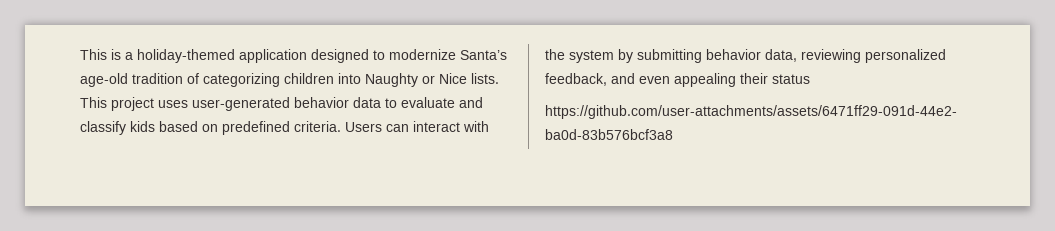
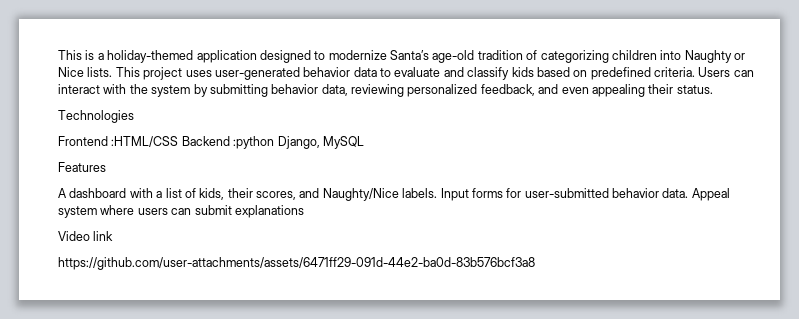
- Users can interact with the system by submitting behavior data, reviewing personalized feedback, and even appealing their status
+ Users can interact with the system by submitting behavior data, reviewing personalized feedback, and even appealing their status.
+ Technologies
+ Frontend :HTML/CSS Backend :python Django, MySQL
+ Features
+ A dashboard with a list of kids, their scores, and Naughty/Nice labels. Input forms for user-submitted behavior data. Appeal system where users can submit explanations
+ Video link

